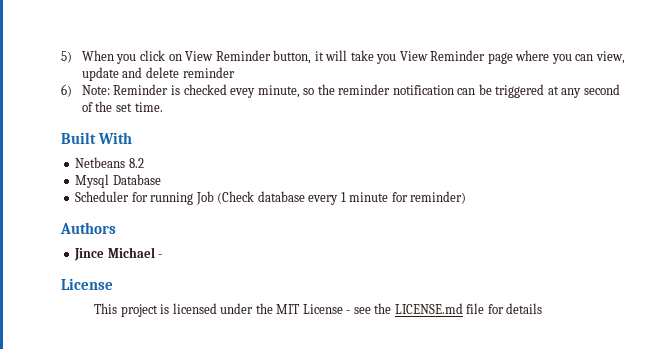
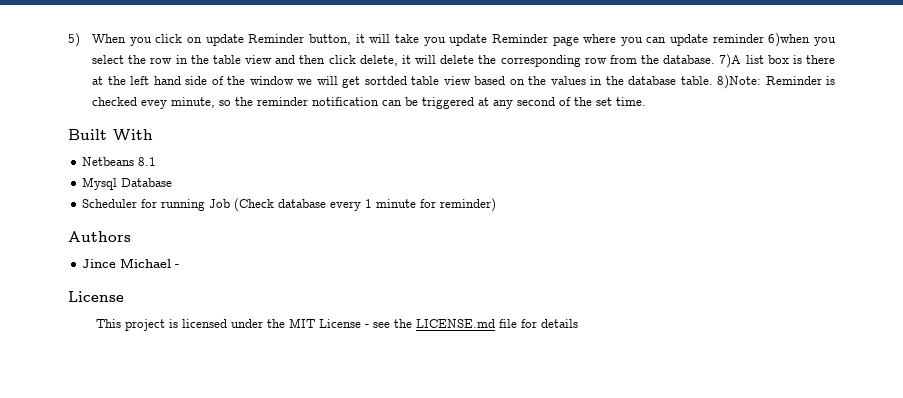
- 5) When you click on View Reminder button, it will take you View Reminder page where you can view, update and delete reminder
- 6) Note: Reminder is checked evey minute, so the reminder notification can be triggered at any second of the set time.
+ 5) When you click on update Reminder button, it will take you update Reminder page where you can update reminder 6)when you select the row in the table view and then click delete, it will delete the corresponding row from the database. 7)A list box is there at the left hand side of the window we will get sortded table view based on the values in the database table. 8)Note: Reminder is checked evey minute, so the reminder notification can be triggered at any second of the set time.
- Netbeans 8.2
+ Netbeans 8.1

